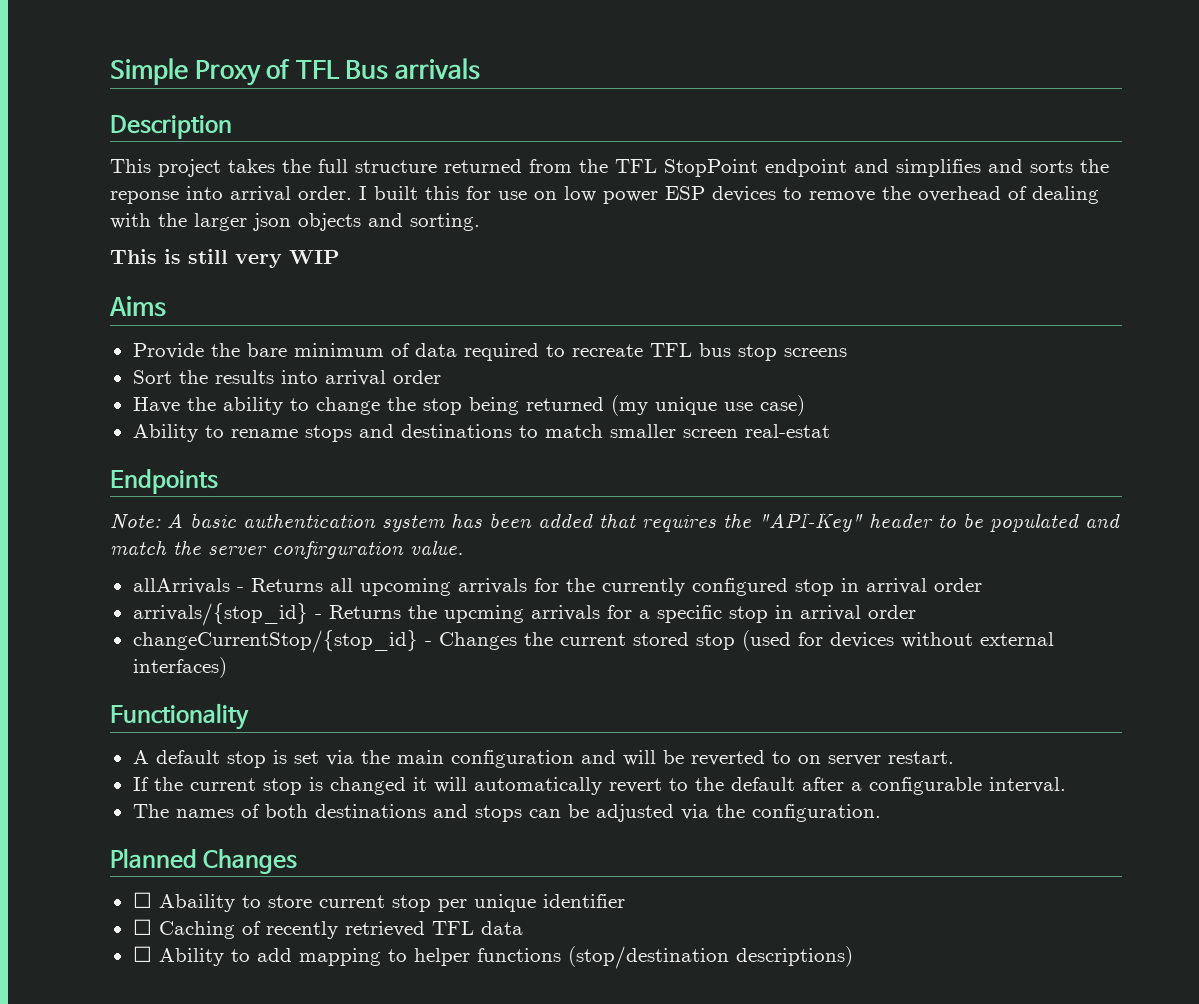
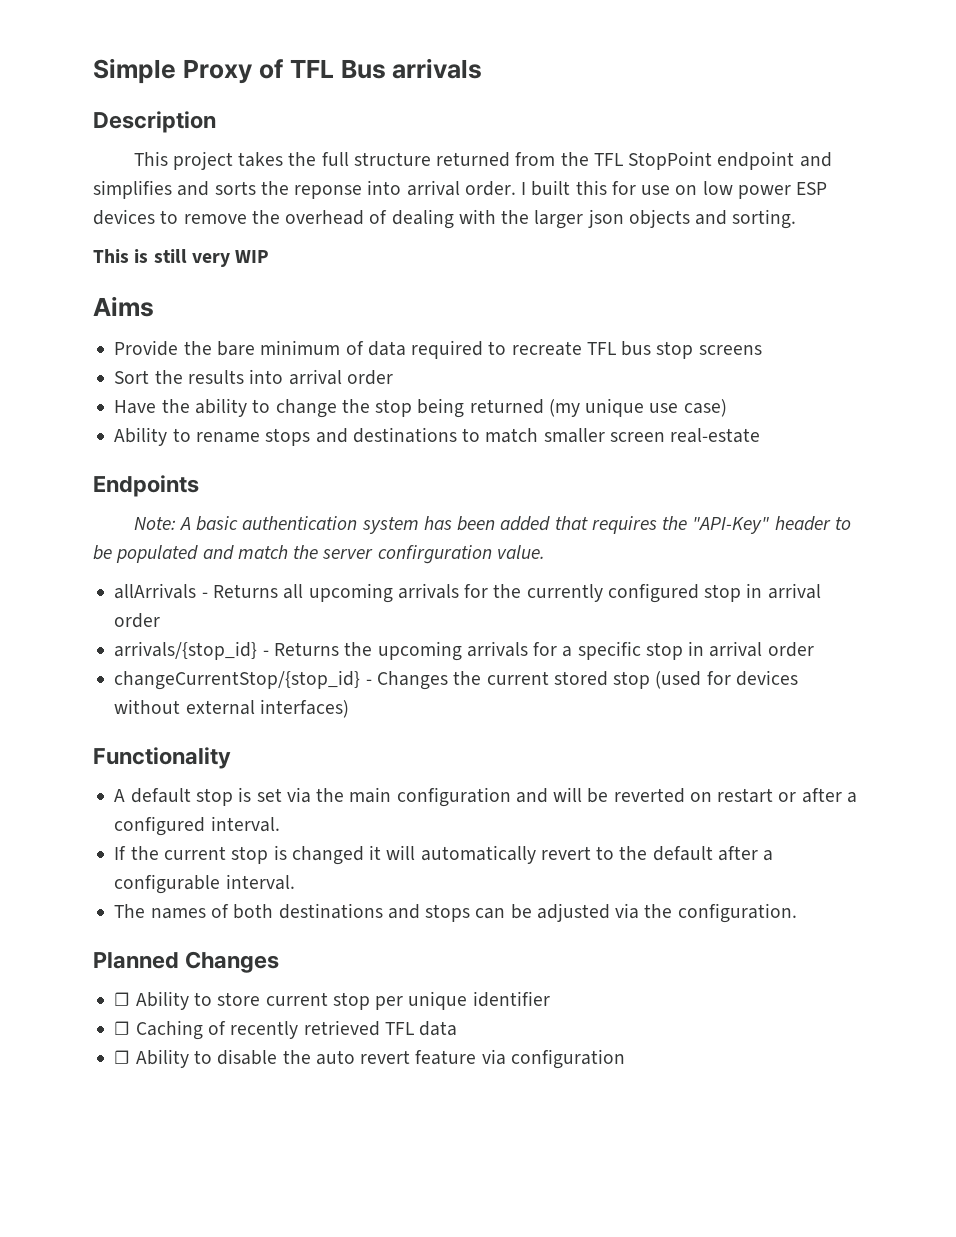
- Ability to rename stops and destinations to match smaller screen real-estat
+ Ability to rename stops and destinations to match smaller screen real-estate
- arrivals/{stop_id} - Returns the upcming arrivals for a specific stop in arrival order
+ arrivals/{stop_id} - Returns the upcoming arrivals for a specific stop in arrival order
- A default stop is set via the main configuration and will be reverted to on server restart.
+ A default stop is set via the main configuration and will be reverted on restart or after a configured interval.
- ☐ Abaility to store current stop per unique identifier
+ ☐ Ability to store current stop per unique identifier
- ☐ Ability to add mapping to helper functions (stop/destination descriptions)
+ ☐ Ability to disable the auto revert feature via configuration

